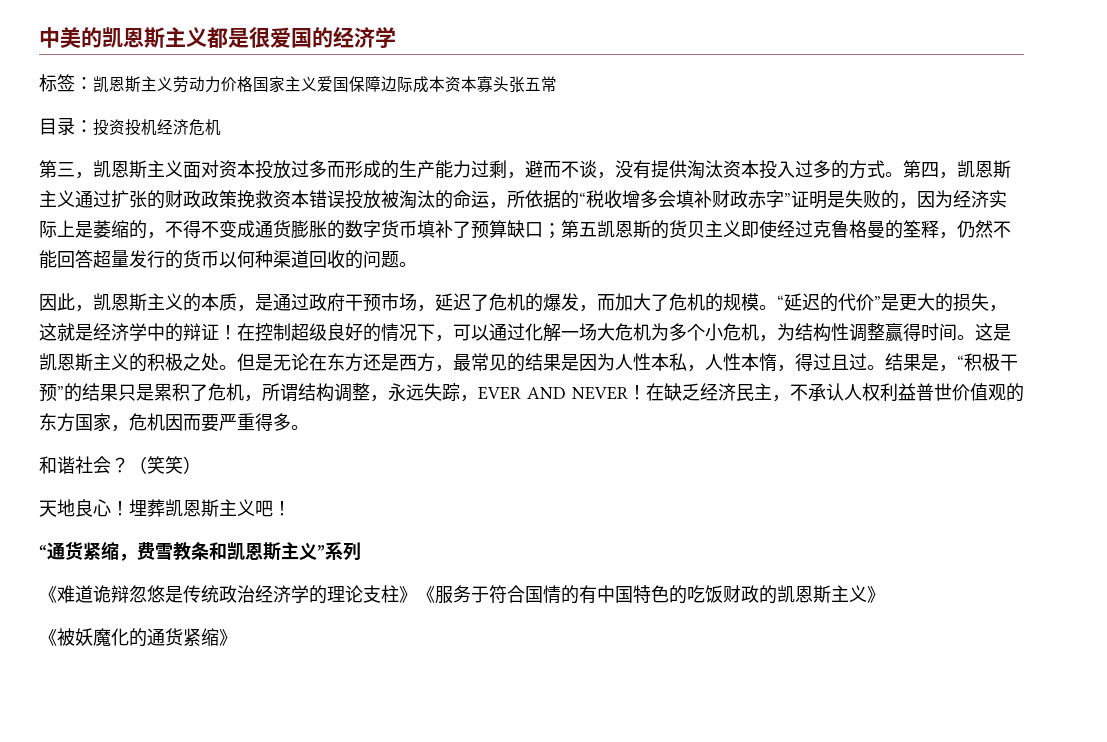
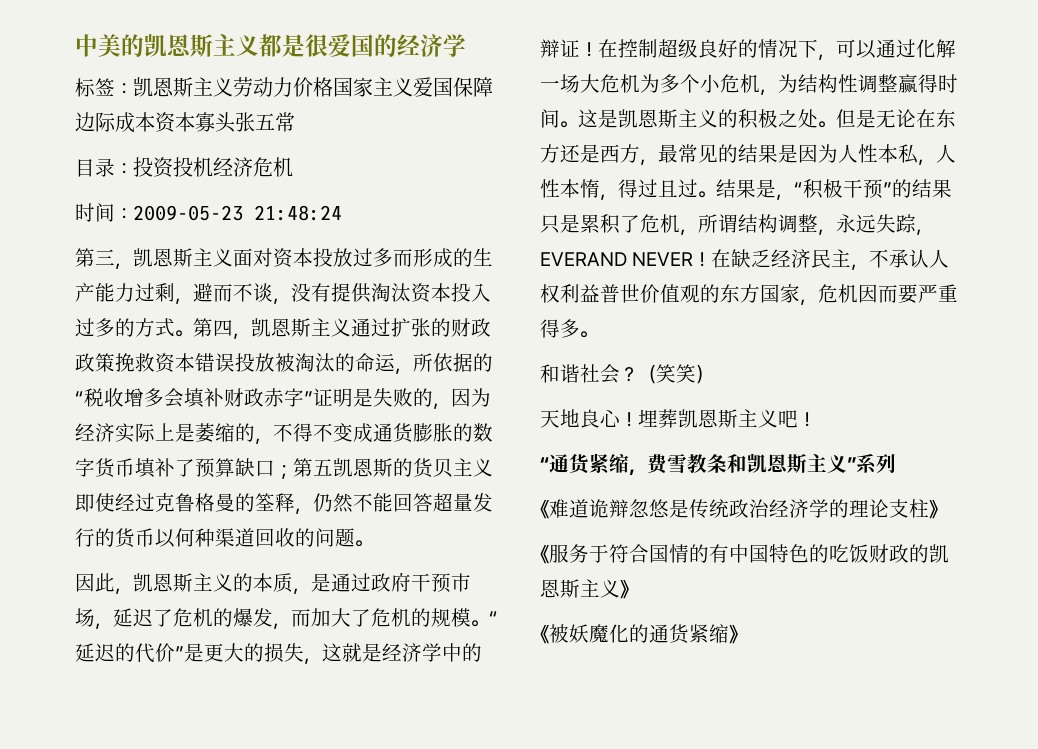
+ 时间：2009-05-23 21:48:24
- 结果是，“积极干预”的结果只是累积了危机，所谓结构调整，永远失踪，EVER AND NEVER！
+ 结果是，“积极干预”的结果只是累积了危机，所谓结构调整，永远失踪，EVERAND NEVER！
- 《难道诡辩忽悠是传统政治经济学的理论支柱》《服务于符合国情的有中国特色的吃饭财政的凯恩斯主义》
+ 《难道诡辩忽悠是传统政治经济学的理论支柱》
+ 《服务于符合国情的有中国特色的吃饭财政的凯恩斯主义》

